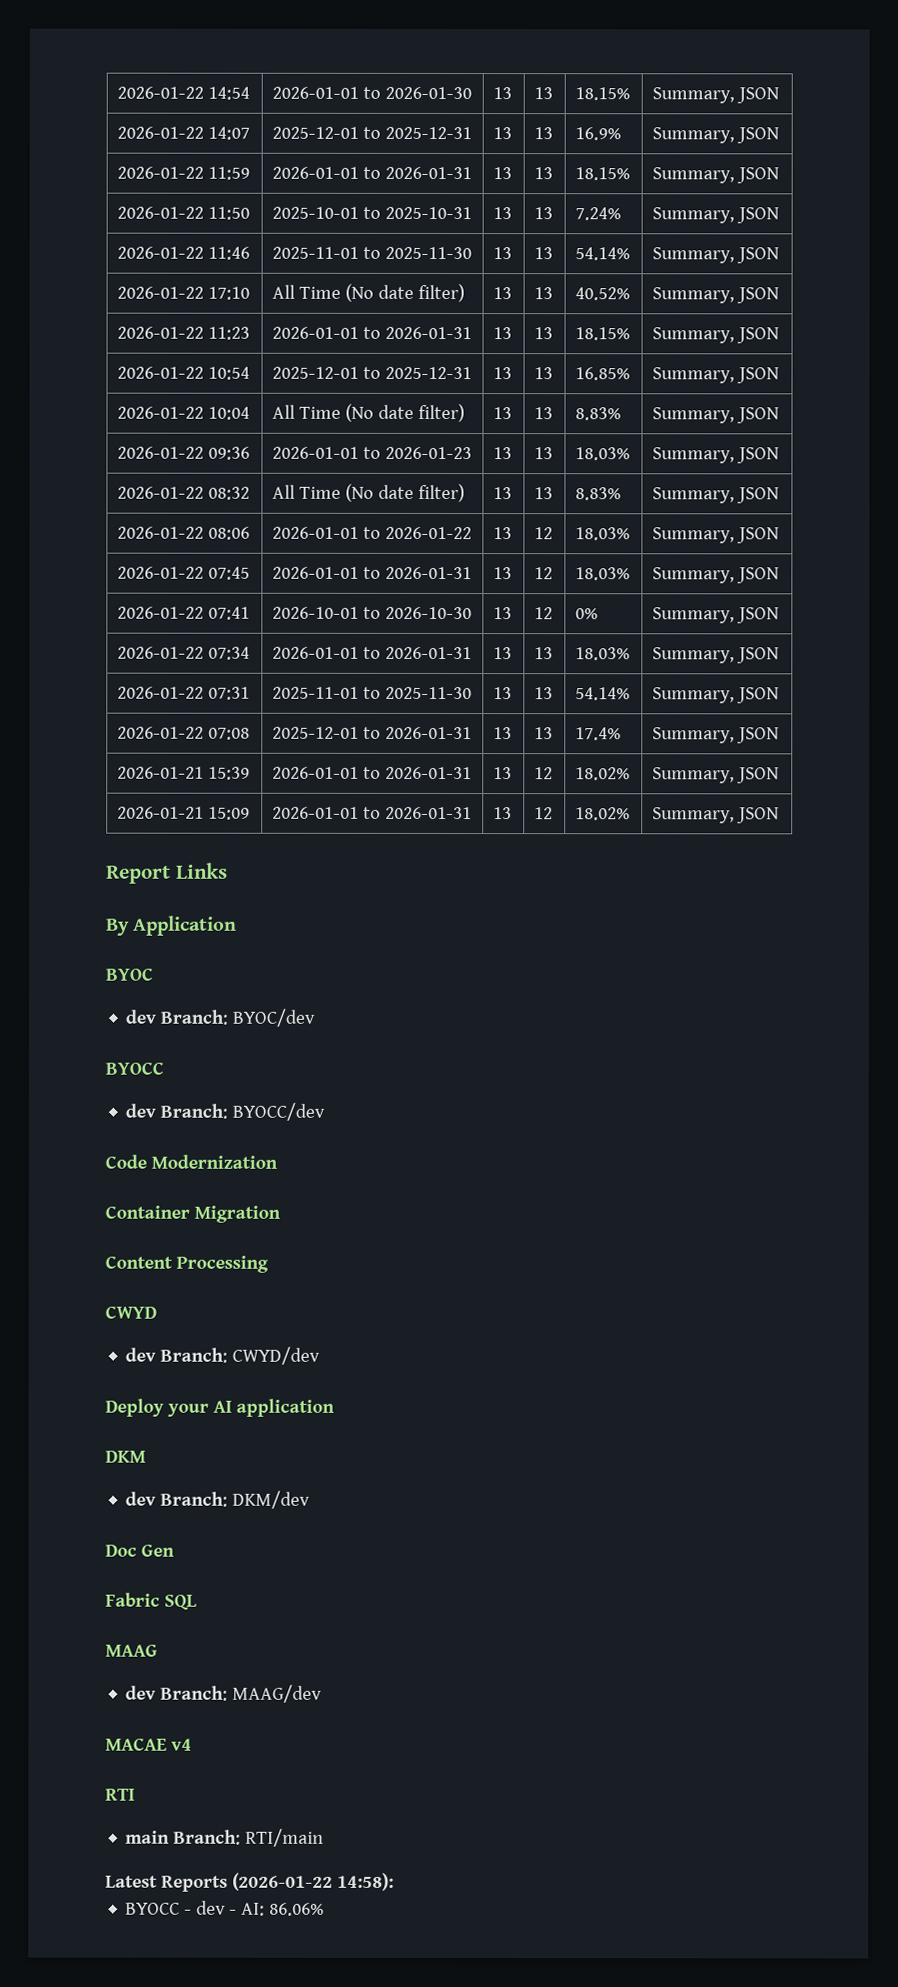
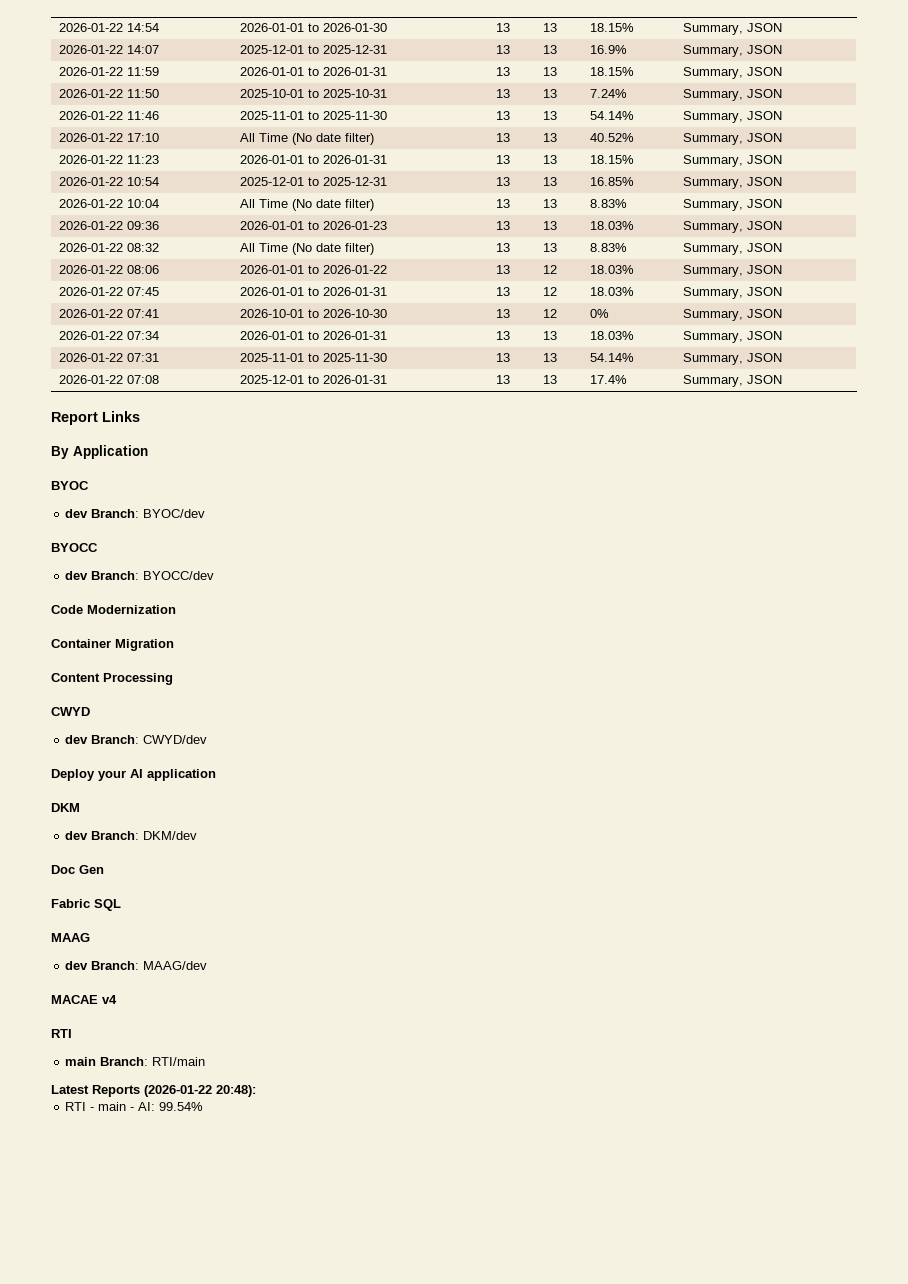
- 2026-01-21 15:39 | 2026-01-01 to 2026-01-31 | 13 | 12 | 18.02% | Summary, JSON
- 2026-01-21 15:09 | 2026-01-01 to 2026-01-31 | 13 | 12 | 18.02% | Summary, JSON
- Latest Reports (2026-01-22 14:58):
- BYOCC - dev - AI: 86.06%
+ Latest Reports (2026-01-22 20:48):
+ RTI - main - AI: 99.54%

